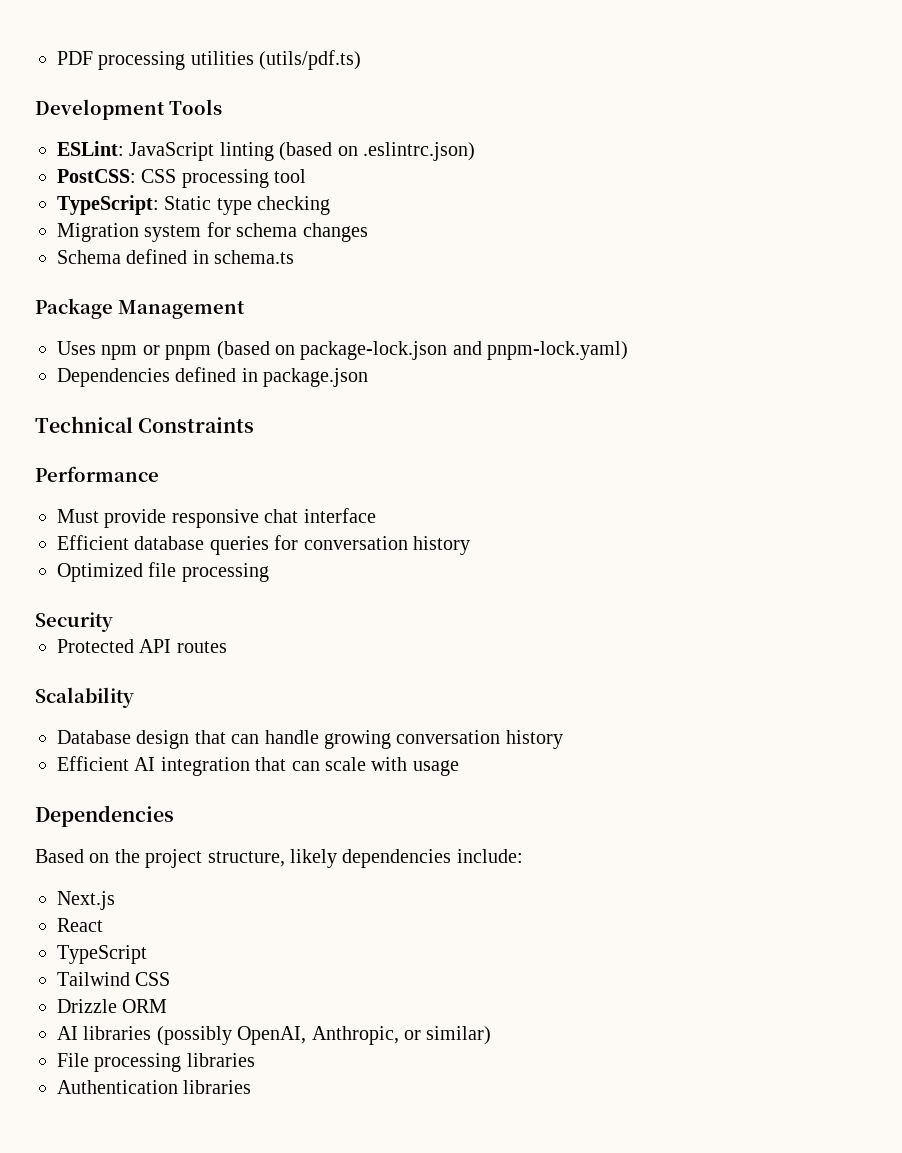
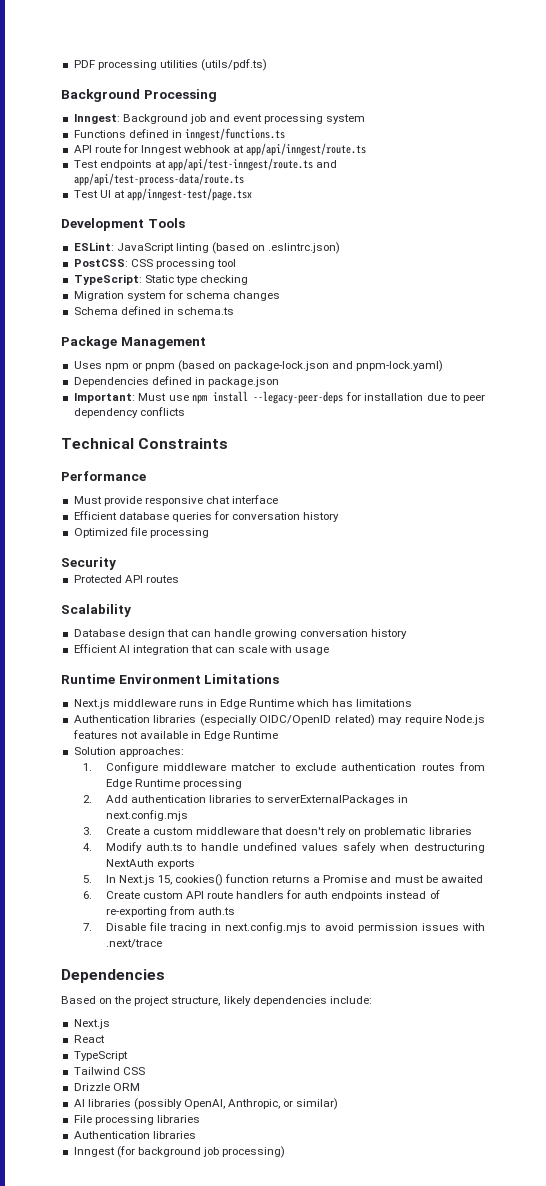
+ Background Processing
+ Inngest: Background job and event processing system
+ Functions defined in inngest/functions.ts
+ API route for Inngest webhook at app/api/inngest/route.ts
+ Test endpoints at app/api/test-inngest/route.ts and app/api/test-process-data/route.ts
+ Test UI at app/inngest-test/page.tsx
+ Important: Must use npm install --legacy-peer-deps for installation due to peer dependency conflicts
+ Runtime Environment Limitations
+ Next.js middleware runs in Edge Runtime which has limitations
+ Authentication libraries (especially OIDC/OpenID related) may require Node.js features not available in Edge Runtime
+ Solution approaches:
+ 1. Configure middleware matcher to exclude authentication routes from Edge Runtime processing
+ 2. Add authentication libraries to serverExternalPackages in next.config.mjs
+ 3. Create a custom middleware that doesn't rely on problematic libraries
+ 4. Modify auth.ts to handle undefined values safely when destructuring NextAuth exports
+ 5. In Next.js 15, cookies() function returns a Promise and must be awaited
+ 6. Create custom API route handlers for auth endpoints instead of re-exporting from auth.ts
+ 7. Disable file tracing in next.config.mjs to avoid permission issues with .next/trace
+ Inngest (for background job processing)

